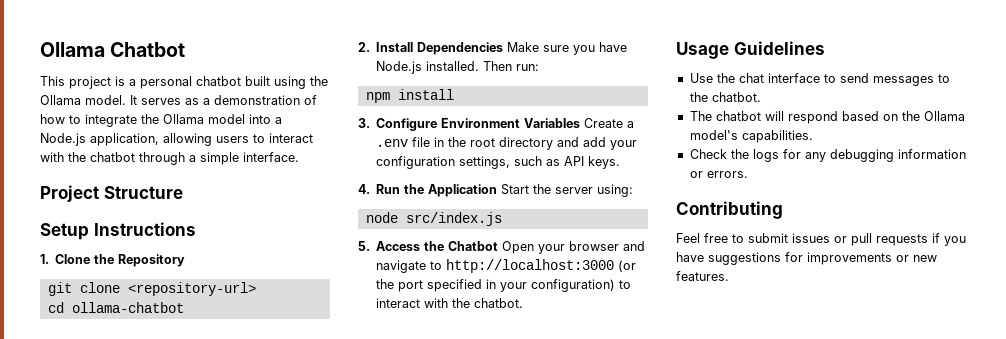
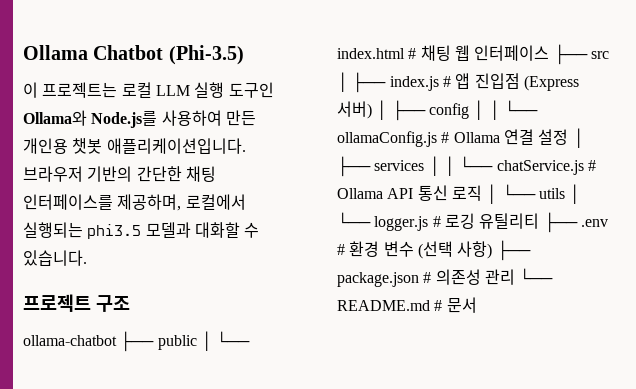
- Ollama Chatbot
- This project is a personal chatbot built using the Ollama model. It serves as a demonstration of how to integrate the Ollama model into a Node.js application, allowing users to interact with the chatbot through a simple interface.
- Project Structure
- Setup Instructions
- 1. Clone the Repository
- git clone <repository-url>
- cd ollama-chatbot
- 2. Install Dependencies Make sure you have Node.js installed. Then run:
- npm install
- 3. Configure Environment Variables Create a .env file in the root directory and add your configuration settings, such as API keys.
- 4. Run the Application Start the server using:
- node src/index.js
- 5. Access the Chatbot Open your browser and navigate to http://localhost:3000 (or the port specified in your configuration) to interact with the chatbot.
- Usage Guidelines
- Use the chat interface to send messages to the chatbot.
- The chatbot will respond based on the Ollama model's capabilities.
- Check the logs for any debugging information or errors.
- Contributing
- Feel free to submit issues or pull requests if you have suggestions for improvements or new features.
+ Ollama Chatbot (Phi-3.5)
+ 이 프로젝트는 로컬 LLM 실행 도구인 Ollama와 Node.js를 사용하여 만든 개인용 챗봇 애플리케이션입니다. 브라우저 기반의 간단한 채팅 인터페이스를 제공하며, 로컬에서 실행되는 phi3.5 모델과 대화할 수 있습니다.
+ 프로젝트 구조
+ ollama-chatbot ├── public │ └── index.html # 채팅 웹 인터페이스 ├── src │ ├── index.js # 앱 진입점 (Express 서버) │ ├── config │ │ └── ollamaConfig.js # Ollama 연결 설정 │ ├── services │ │ └── chatService.js # Ollama API 통신 로직 │ └── utils │ └── logger.js # 로깅 유틸리티 ├── .env # 환경 변수 (선택 사항) ├── package.json # 의존성 관리 └── README.md # 문서

